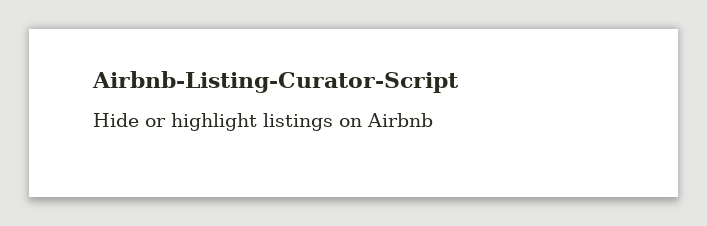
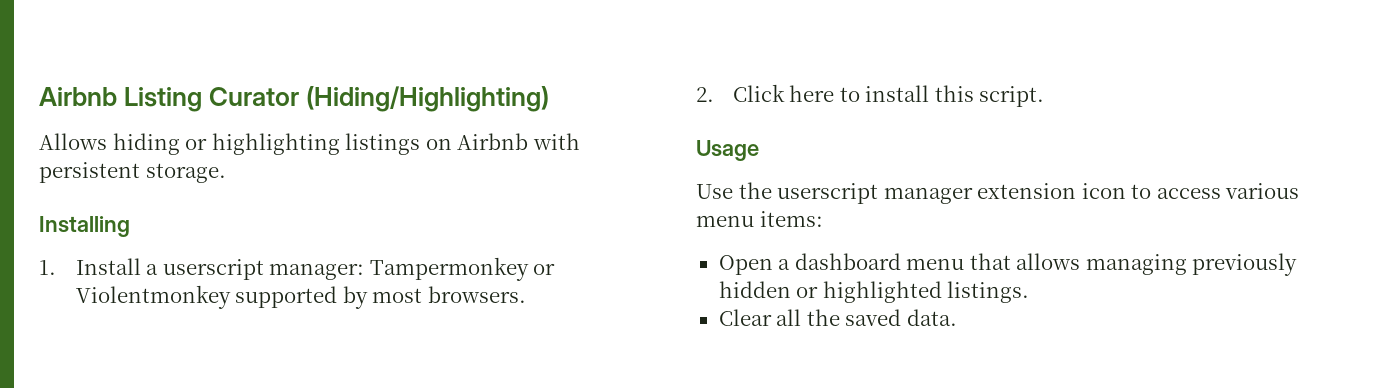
- Airbnb-Listing-Curator-Script
- Hide or highlight listings on Airbnb
+ Airbnb Listing Curator (Hiding/Highlighting)
+ Allows hiding or highlighting listings on Airbnb with persistent storage.
+ Installing
+ 1. Install a userscript manager: Tampermonkey or Violentmonkey supported by most browsers.
+ 2. Click here to install this script.
+ Usage
+ Use the userscript manager extension icon to access various menu items:
+ Open a dashboard menu that allows managing previously hidden or highlighted listings.
+ Clear all the saved data.

